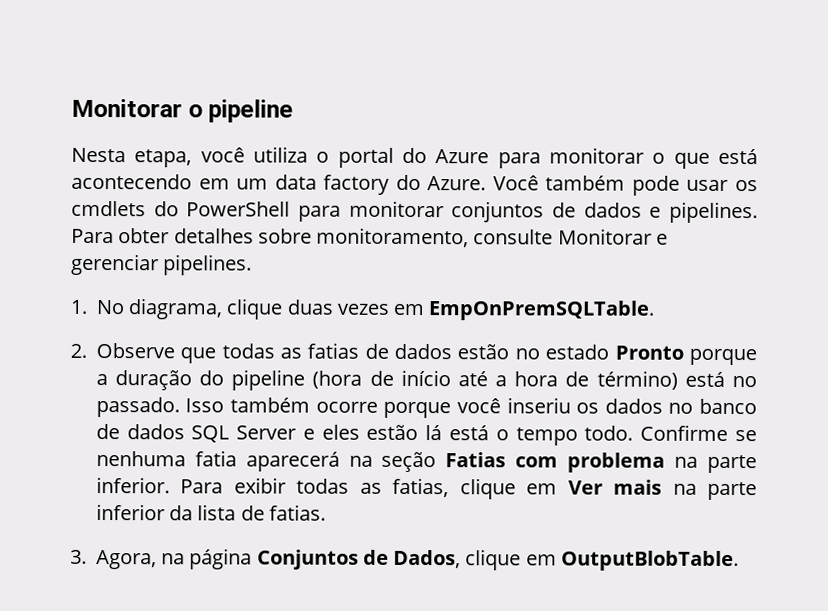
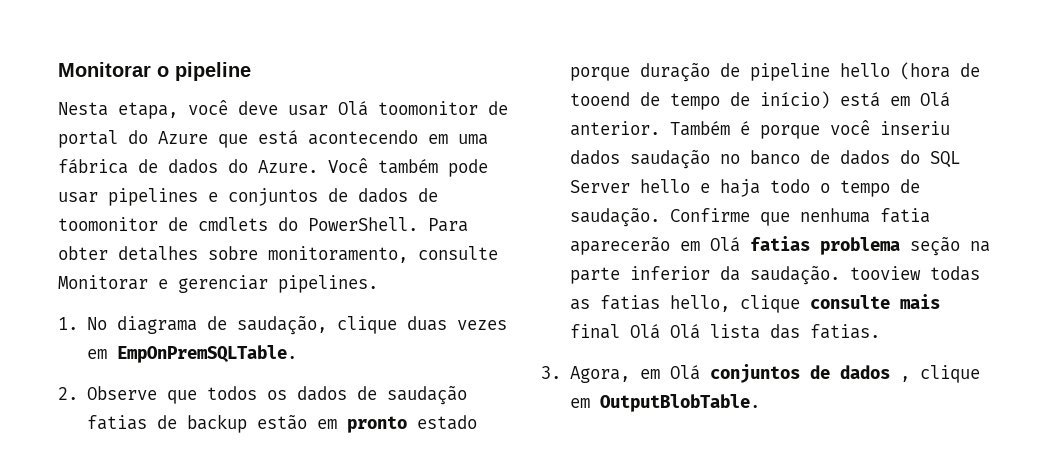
- Nesta etapa, você utiliza o portal do Azure para monitorar o que está acontecendo em um data factory do Azure.
+ Nesta etapa, você deve usar Olá toomonitor de portal do Azure que está acontecendo em uma fábrica de dados do Azure.
- Você também pode usar os cmdlets do PowerShell para monitorar conjuntos de dados e pipelines.
+ Você também pode usar pipelines e conjuntos de dados de toomonitor de cmdlets do PowerShell.
- 1. No diagrama, clique duas vezes em EmpOnPremSQLTable.
+ 1. No diagrama de saudação, clique duas vezes em EmpOnPremSQLTable.
- 2. Observe que todas as fatias de dados estão no estado Pronto porque a duração do pipeline (hora de início até a hora de término) está no passado. Isso também ocorre porque você inseriu os dados no banco de dados SQL Server e eles estão lá está o tempo todo. Confirme se nenhuma fatia aparecerá na seção Fatias com problema na parte inferior. Para exibir todas as fatias, clique em Ver mais na parte inferior da lista de fatias.
- 3. Agora, na página Conjuntos de Dados, clique em OutputBlobTable.
+ 2. Observe que todos os dados de saudação fatias de backup estão em pronto estado porque duração de pipeline hello (hora de tooend de tempo de início) está em Olá anterior. Também é porque você inseriu dados saudação no banco de dados do SQL Server hello e haja todo o tempo de saudação. Confirme que nenhuma fatia aparecerão em Olá fatias problema seção na parte inferior da saudação. tooview todas as fatias hello, clique consulte mais final Olá Olá lista das fatias.
+ 3. Agora, em Olá conjuntos de dados , clique em OutputBlobTable.

